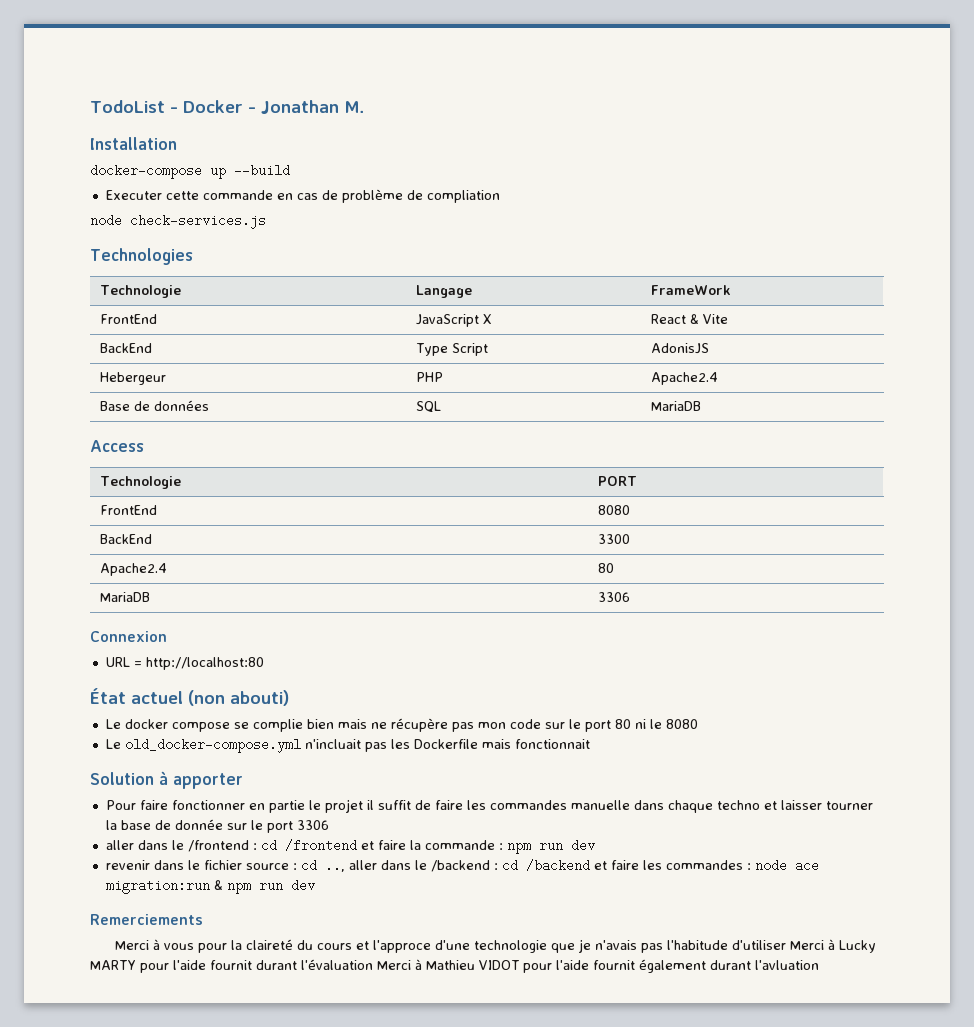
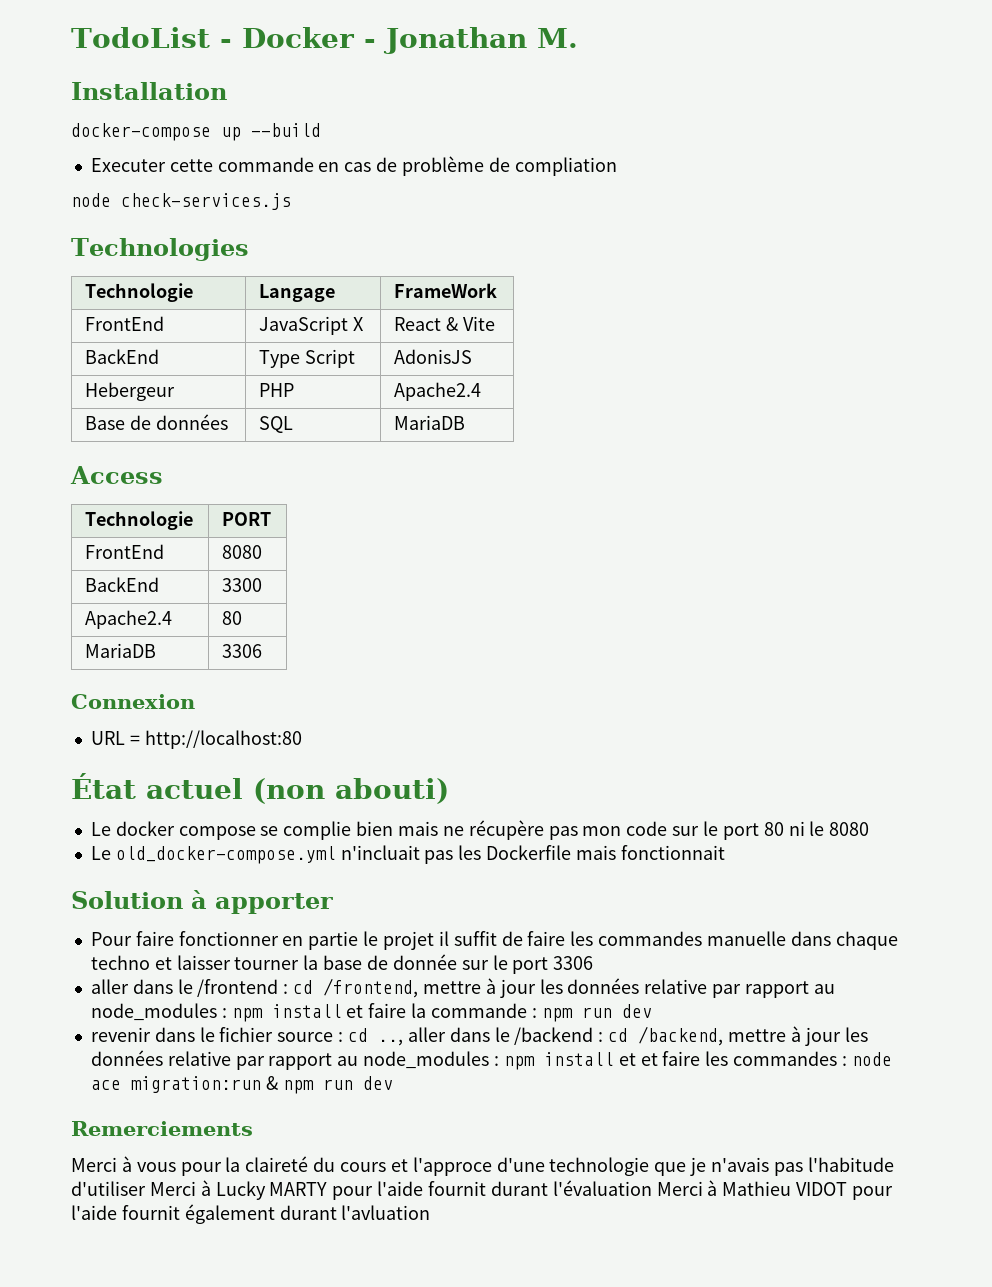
- aller dans le /frontend : cd /frontend et faire la commande : npm run dev
+ aller dans le /frontend : cd /frontend, mettre à jour les données relative par rapport au node_modules : npm install et faire la commande : npm run dev
- revenir dans le fichier source : cd .., aller dans le /backend : cd /backend et faire les commandes : node ace migration:run & npm run dev
+ revenir dans le fichier source : cd .., aller dans le /backend : cd /backend, mettre à jour les données relative par rapport au node_modules : npm install et et faire les commandes : node ace migration:run & npm run dev

